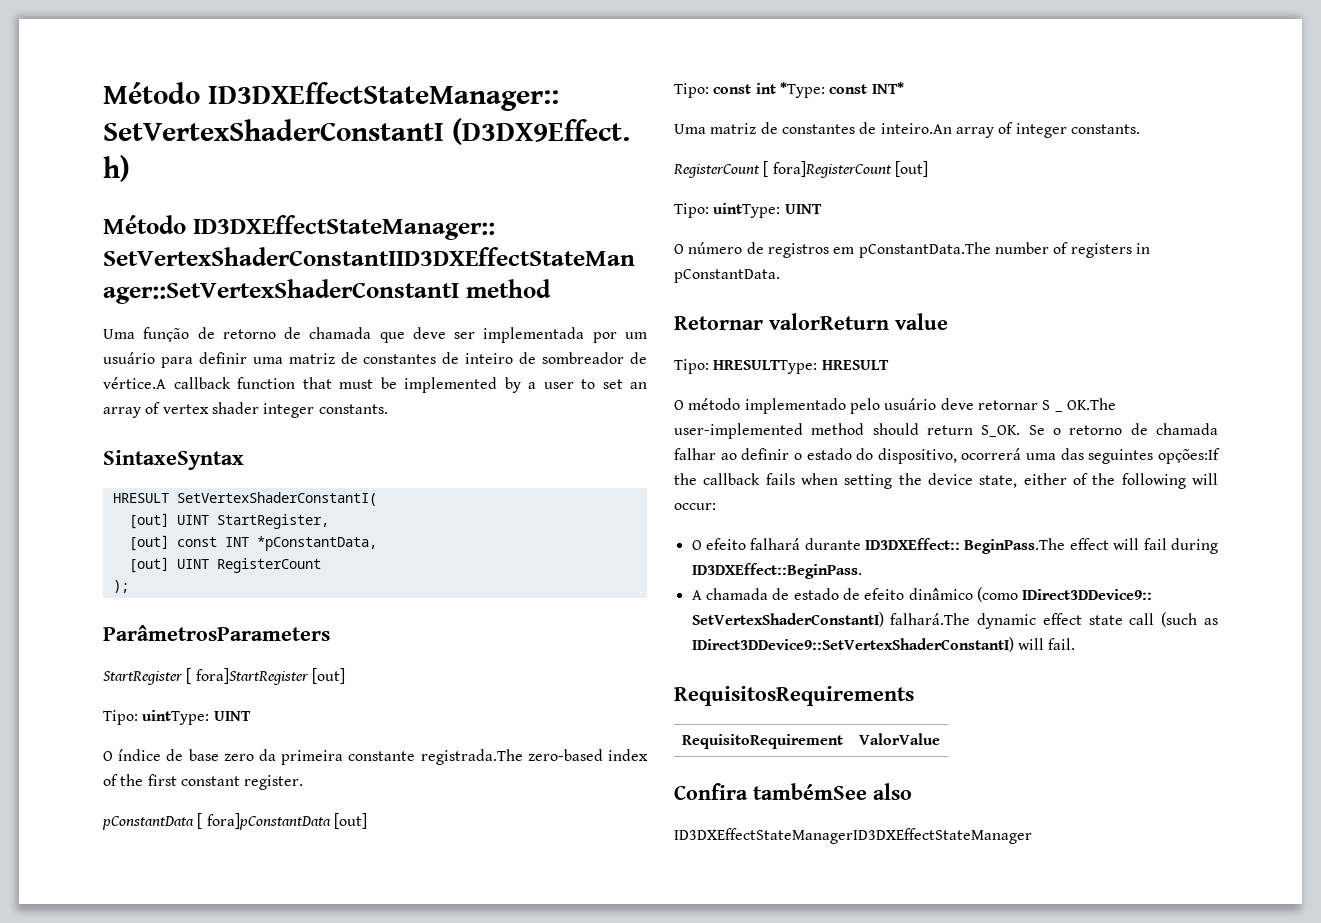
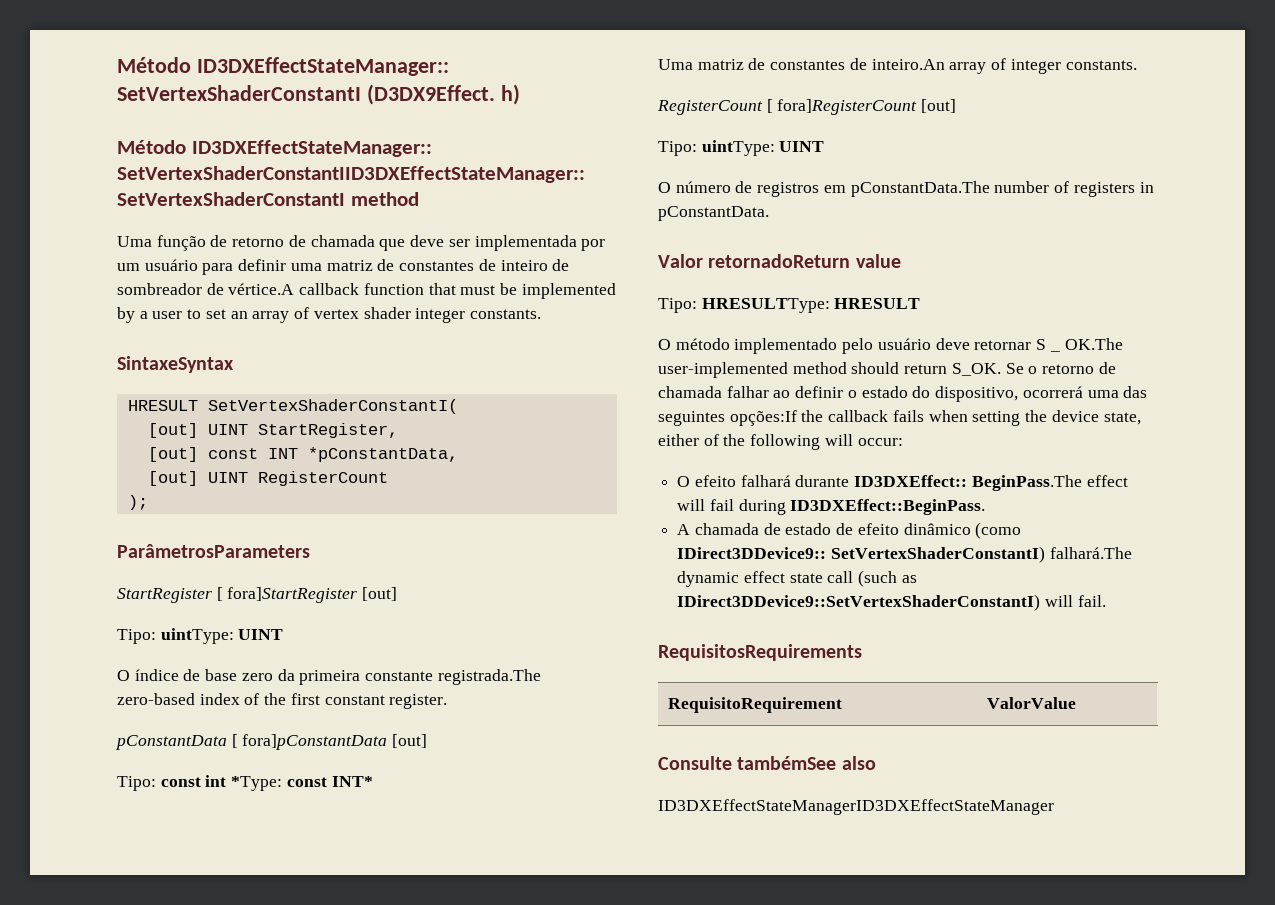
- Retornar valorReturn value
+ Valor retornadoReturn value
- Confira tambémSee also
+ Consulte tambémSee also

